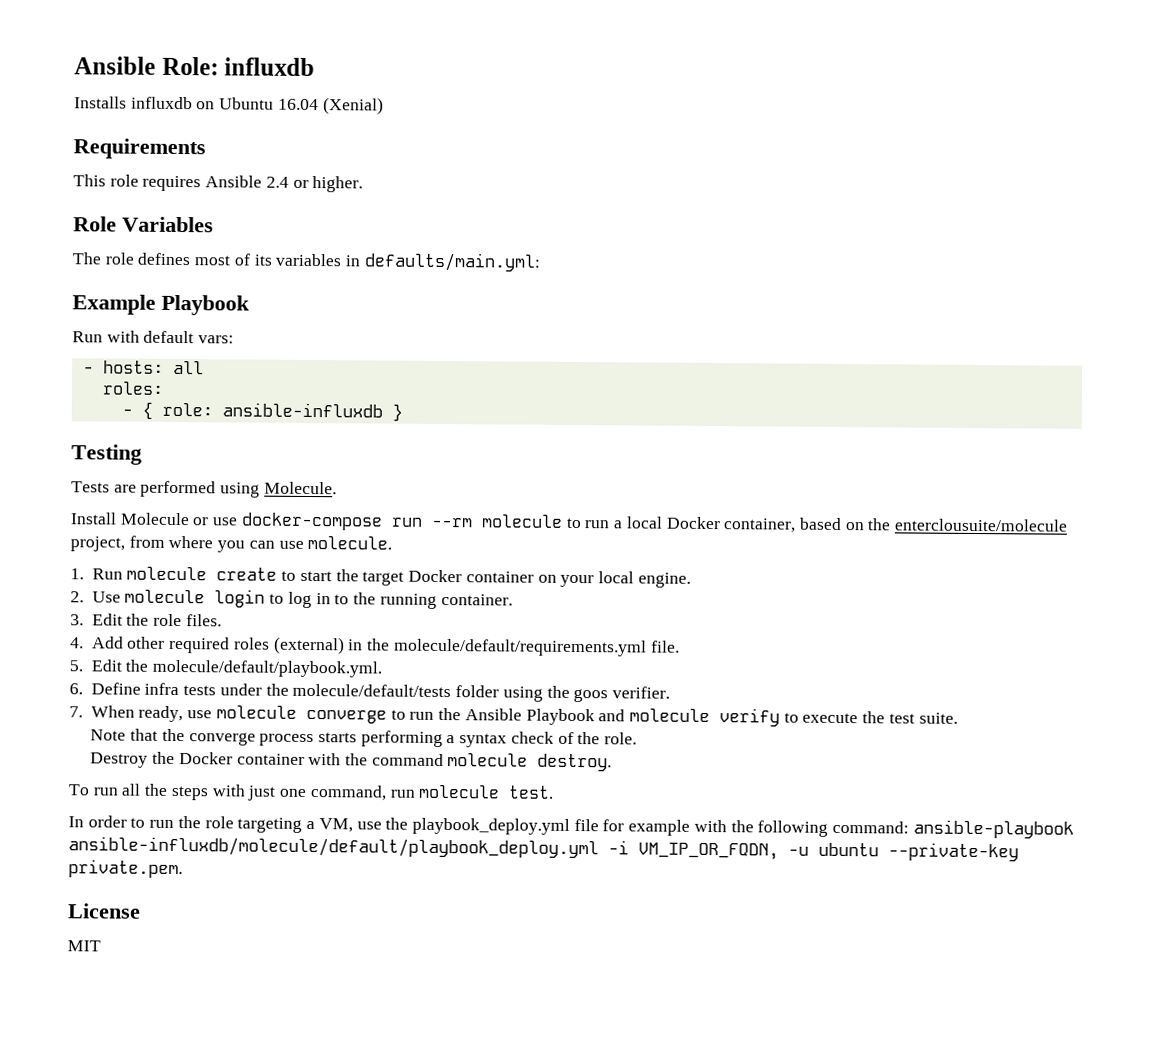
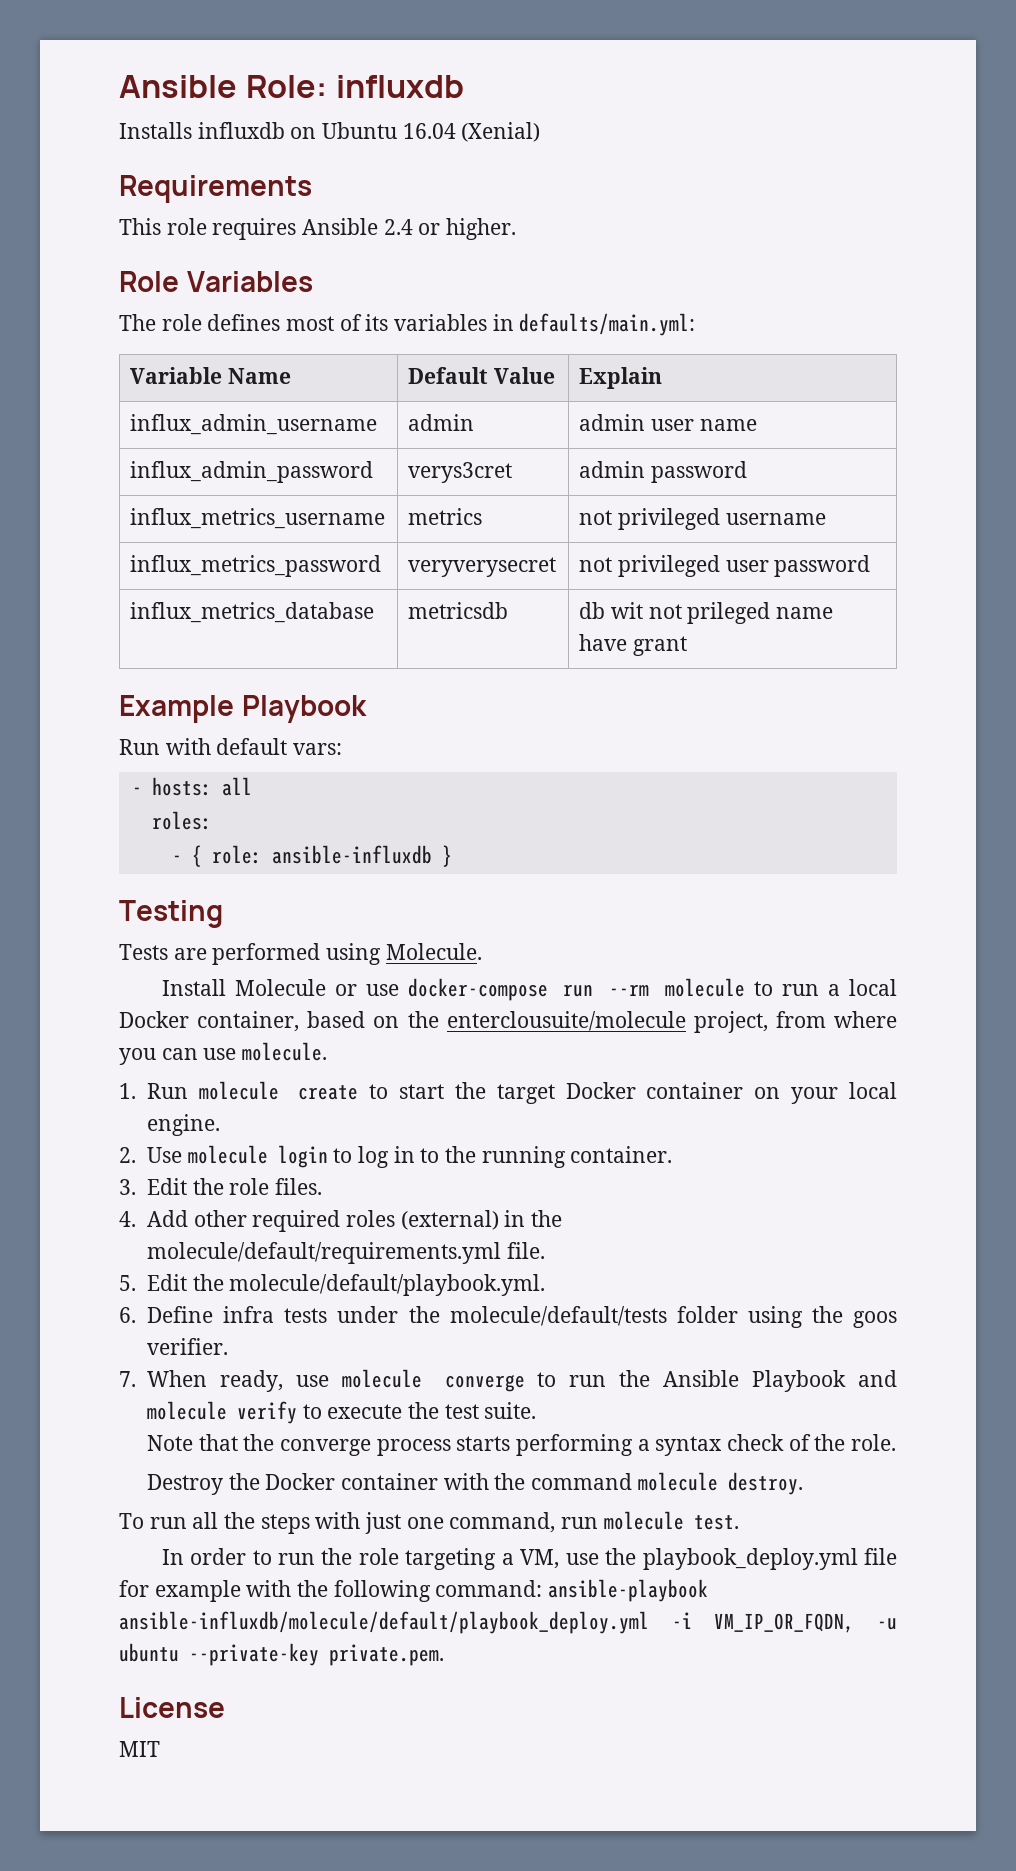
+ Variable Name | Default Value | Explain
+ influx_admin_username | admin | admin user name
+ influx_admin_password | verys3cret | admin password
+ influx_metrics_username | metrics | not privileged username
+ influx_metrics_password | veryverysecret | not privileged user password
+ influx_metrics_database | metricsdb | db wit not prileged name have grant

